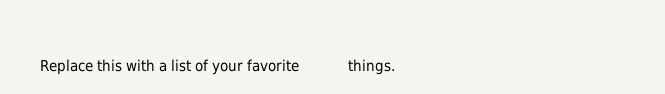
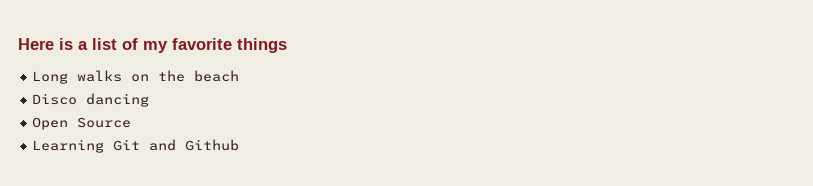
- Replace this with a list of your favorite things.
+ Here is a list of my favorite things
+ Long walks on the beach
+ Disco dancing
+ Open Source
+ Learning Git and Github

